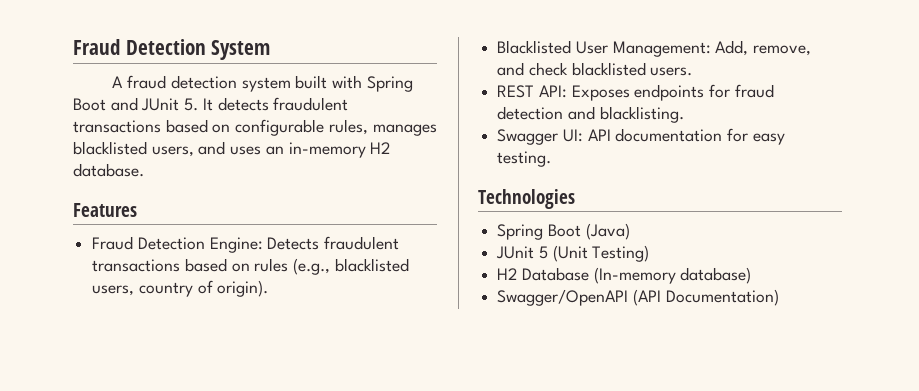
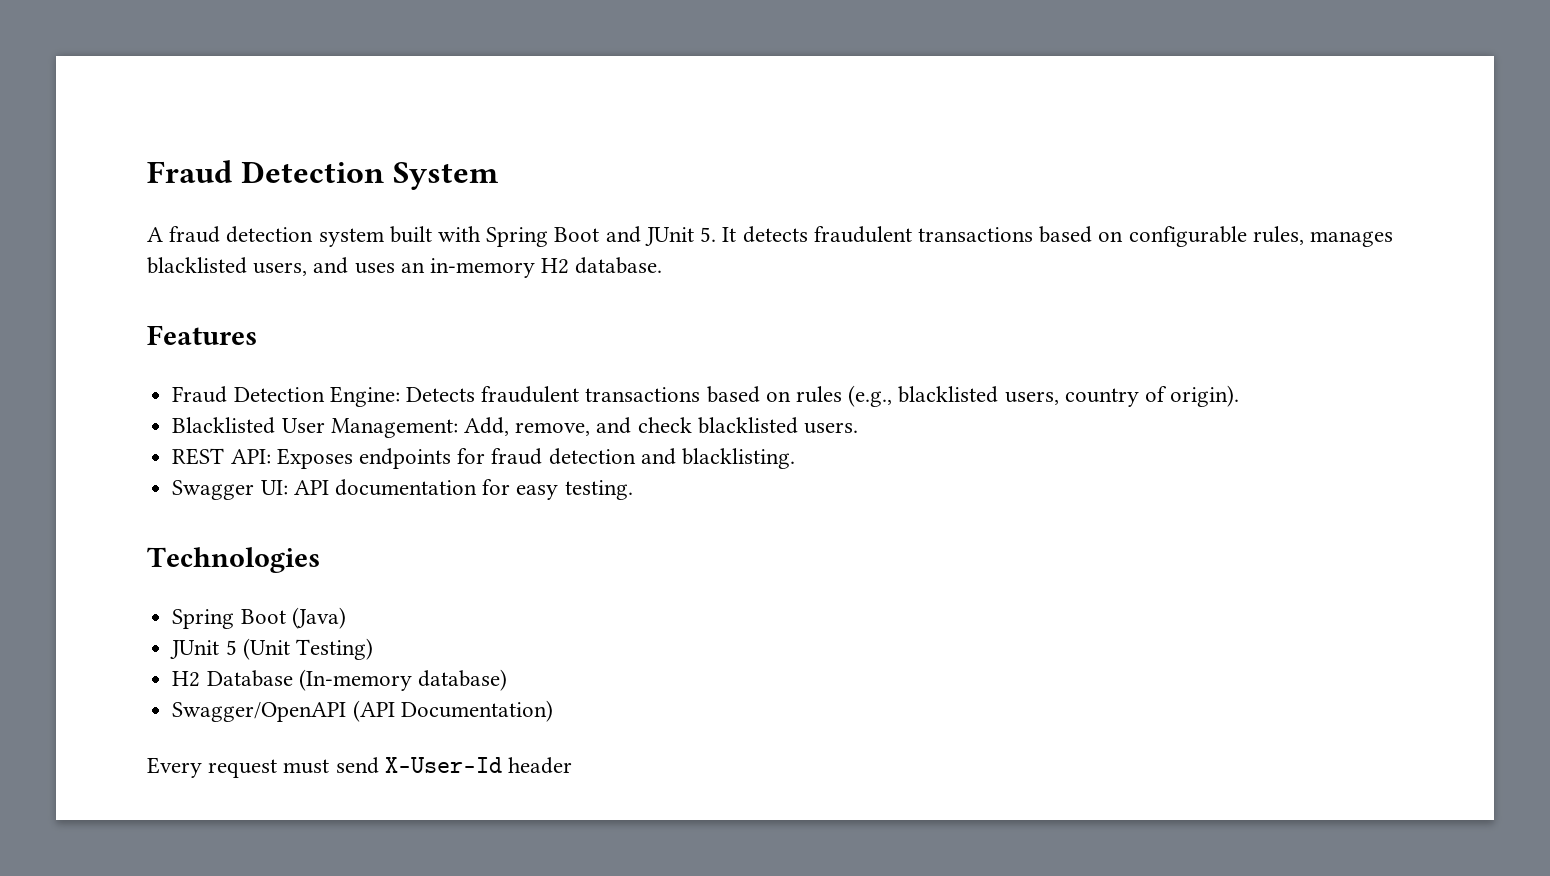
+ Every request must send X-User-Id header

